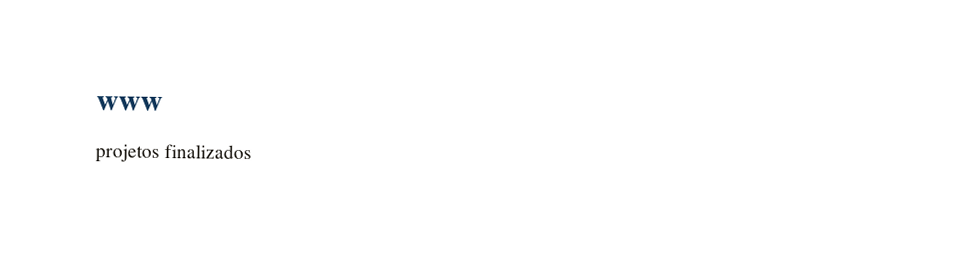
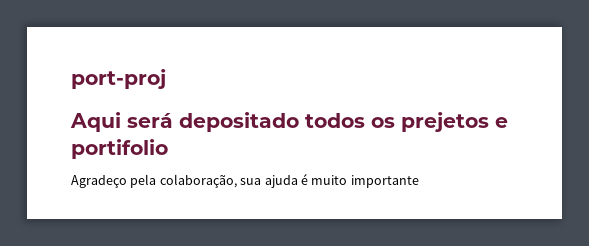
- www
- projetos finalizados
+ port-proj
+ Aqui será depositado todos os prejetos e portifolio
+ Agradeço pela colaboração, sua ajuda é muito importante

